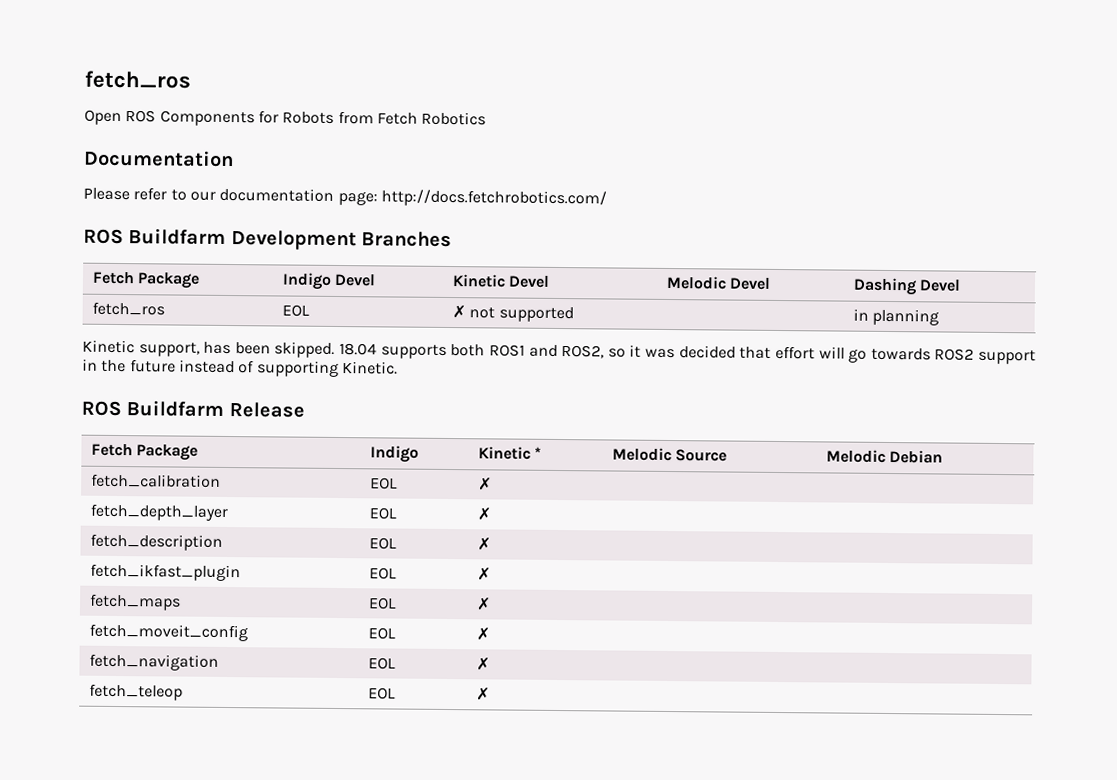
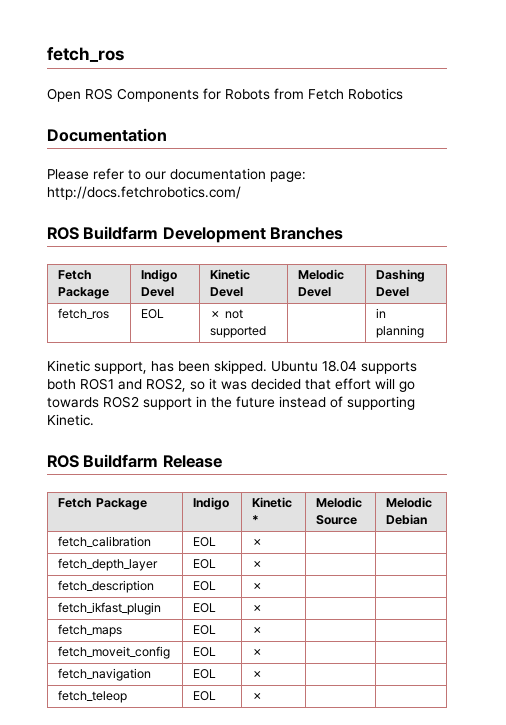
- 18.04 supports both ROS1 and ROS2, so it was decided that effort will go towards ROS2 support in the future instead of supporting Kinetic.
+ Ubuntu 18.04 supports both ROS1 and ROS2, so it was decided that effort will go towards ROS2 support in the future instead of supporting Kinetic.

